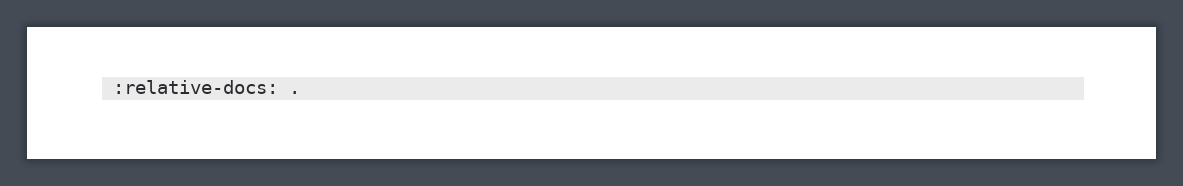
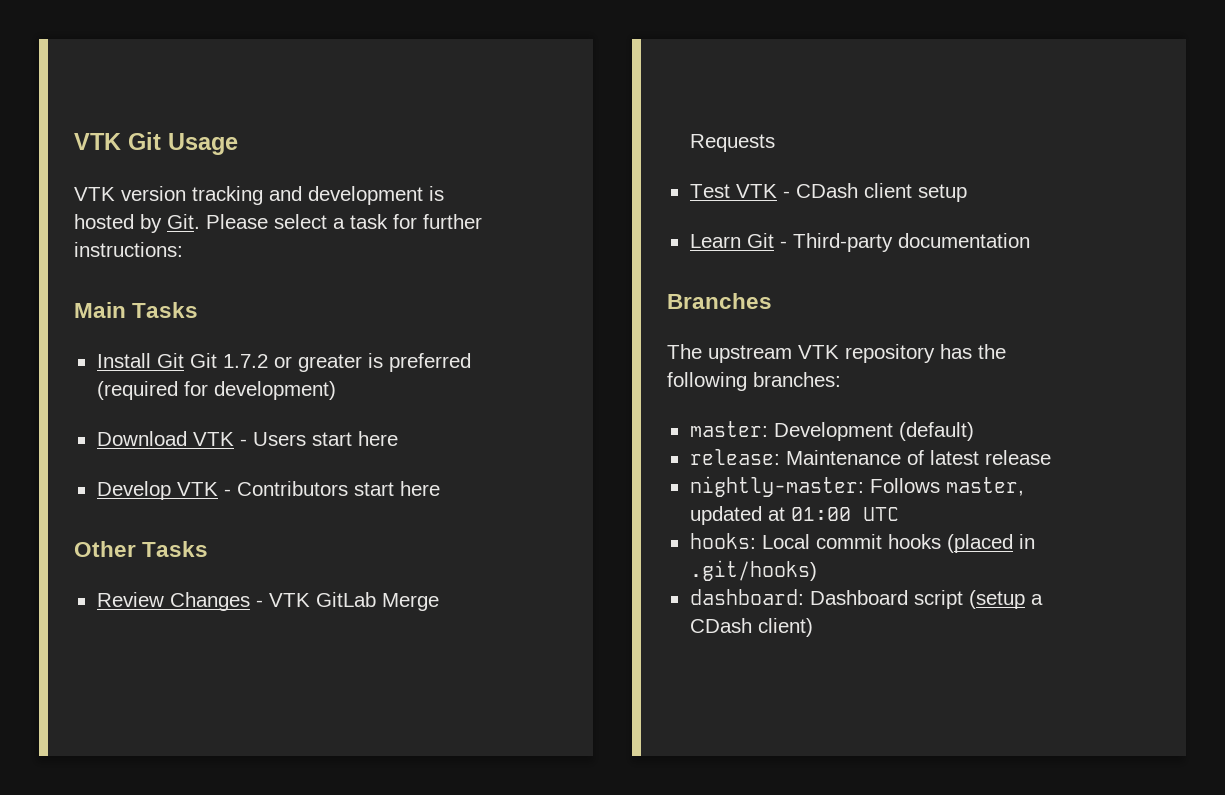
- :relative-docs: .
+ VTK Git Usage
+ VTK version tracking and development is hosted by Git. Please select a task for further instructions:
+ Main Tasks
+ Install Git Git 1.7.2 or greater is preferred (required for development)
+ Download VTK - Users start here
+ Develop VTK - Contributors start here
+ Other Tasks
+ Review Changes - VTK GitLab Merge Requests
+ Test VTK - CDash client setup
+ Learn Git - Third-party documentation
+ Branches
+ The upstream VTK repository has the following branches:
+ master: Development (default)
+ release: Maintenance of latest release
+ nightly-master: Follows master, updated at 01:00 UTC
+ hooks: Local commit hooks (placed in .git/hooks)
+ dashboard: Dashboard script (setup a CDash client)

